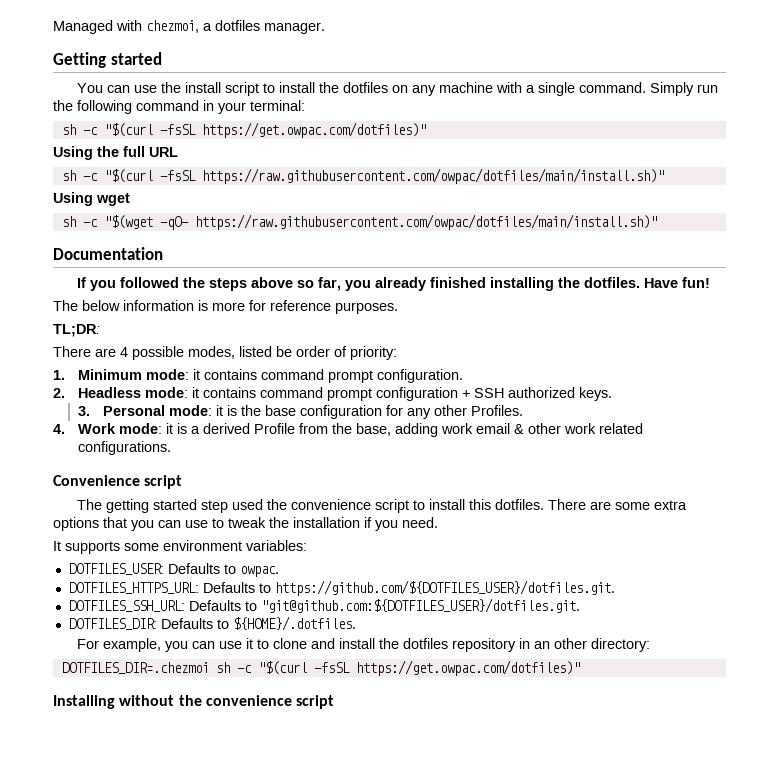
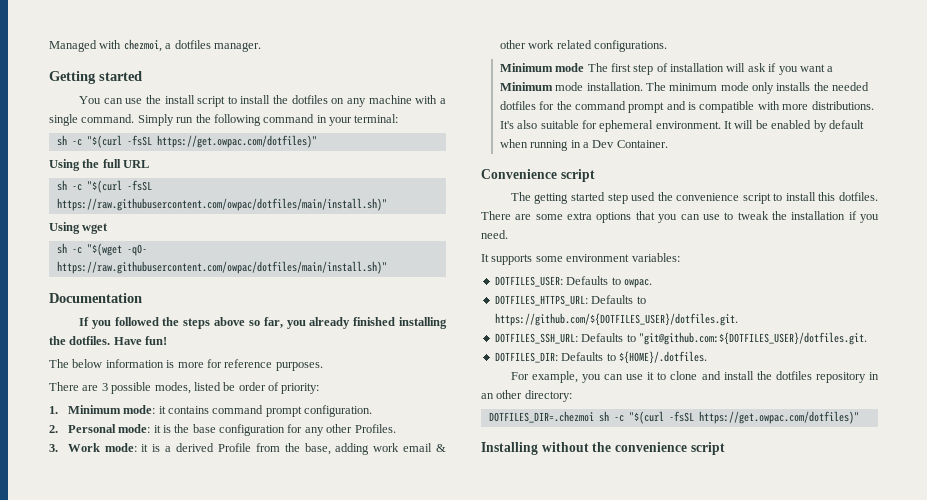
- TL;DR:
- There are 4 possible modes, listed be order of priority:
+ There are 3 possible modes, listed be order of priority:
- 2. Headless mode: it contains command prompt configuration + SSH authorized keys.
- 3. Personal mode: it is the base configuration for any other Profiles.
+ 2. Personal mode: it is the base configuration for any other Profiles.
- 4. Work mode: it is a derived Profile from the base, adding work email & other work related configurations.
+ 3. Work mode: it is a derived Profile from the base, adding work email & other work related configurations.
+ Minimum mode The first step of installation will ask if you want a Minimum mode installation. The minimum mode only installs the needed dotfiles for the command prompt and is compatible with more distributions. It's also suitable for ephemeral environment. It will be enabled by default when running in a Dev Container.

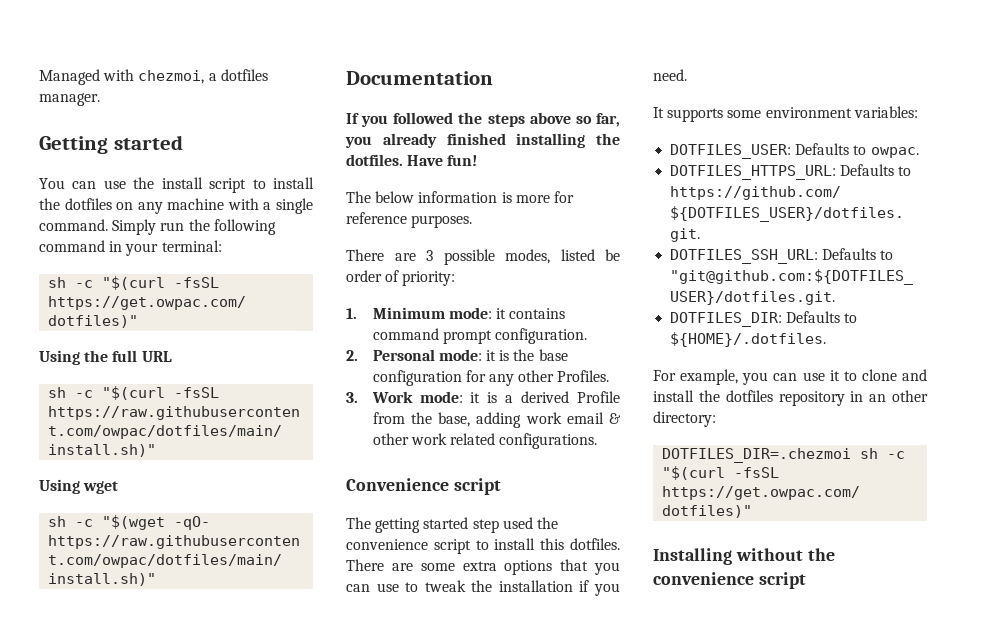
- Minimum mode The first step of installation will ask if you want a Minimum mode installation. The minimum mode only installs the needed dotfiles for the command prompt and is compatible with more distributions. It's also suitable for ephemeral environment. It will be enabled by default when running in a Dev Container.

